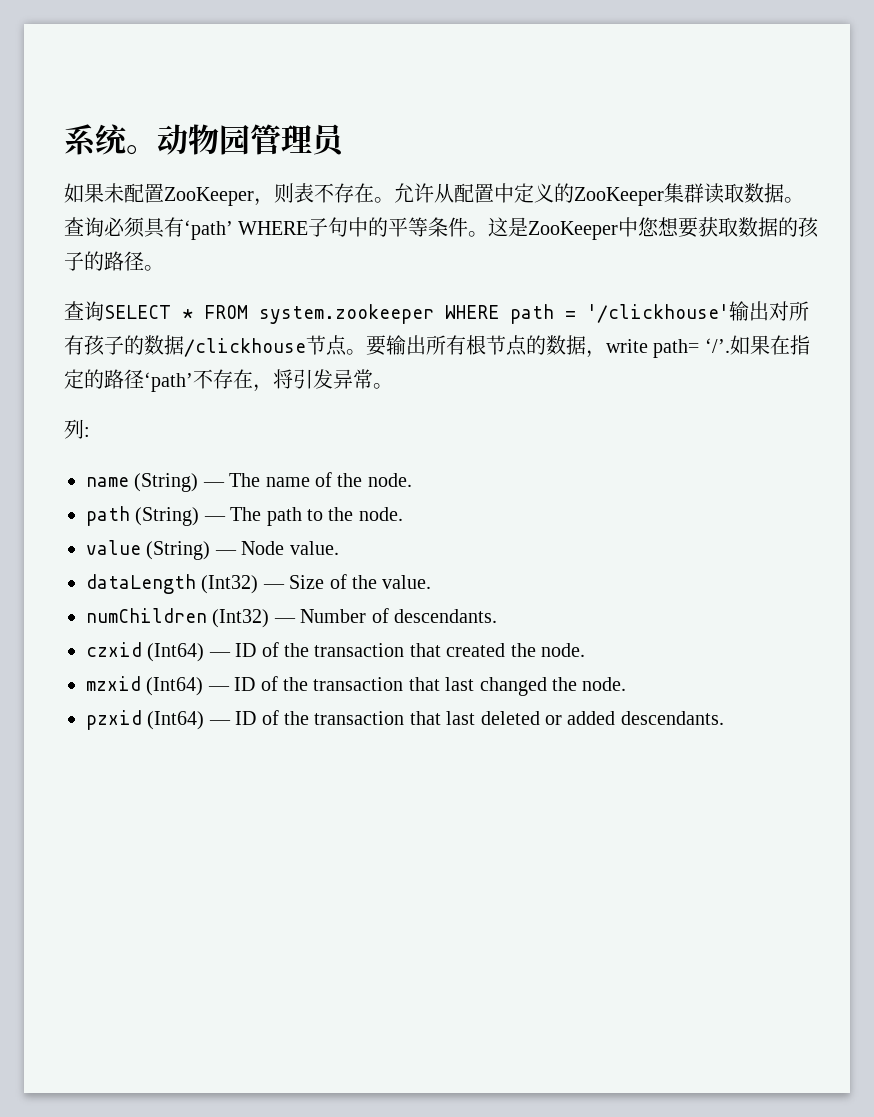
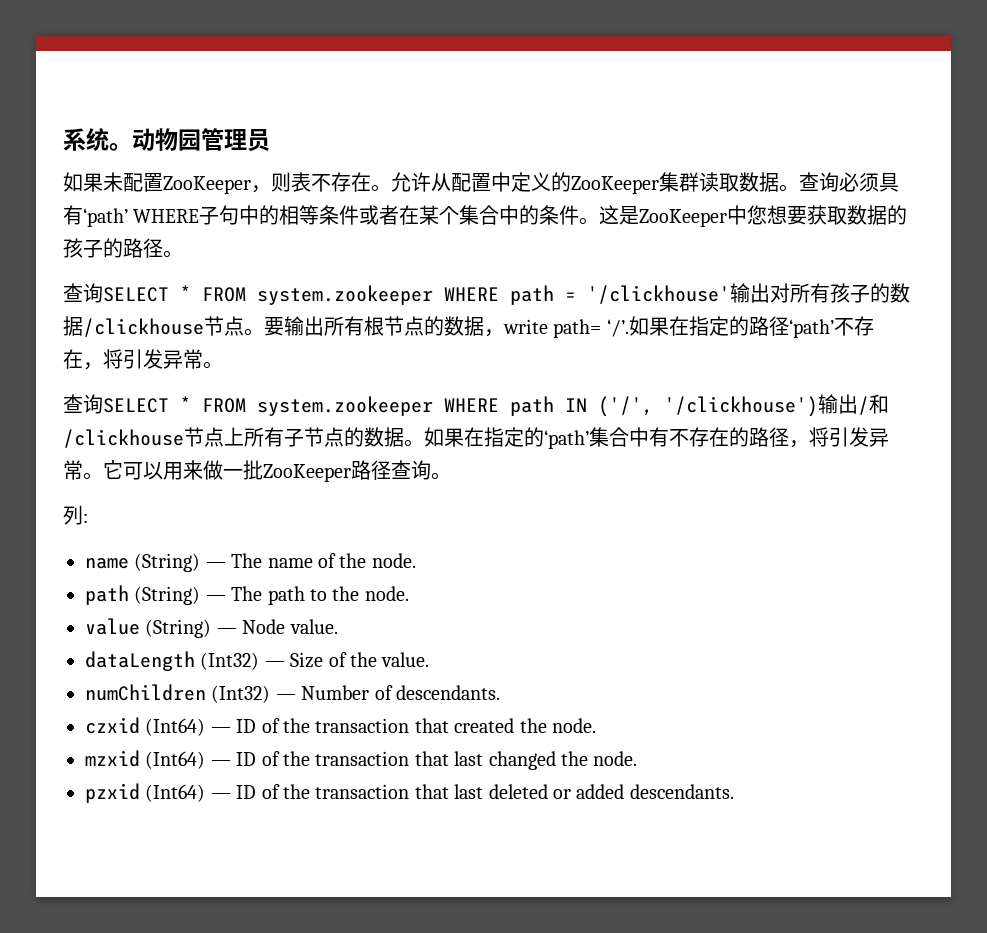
- 查询必须具有‘path’ WHERE子句中的平等条件。
+ 查询必须具有‘path’ WHERE子句中的相等条件或者在某个集合中的条件。
+ 查询SELECT * FROM system.zookeeper WHERE path IN ('/', '/clickhouse')输出/和/clickhouse节点上所有子节点的数据。如果在指定的‘path’集合中有不存在的路径，将引发异常。它可以用来做一批ZooKeeper路径查询。

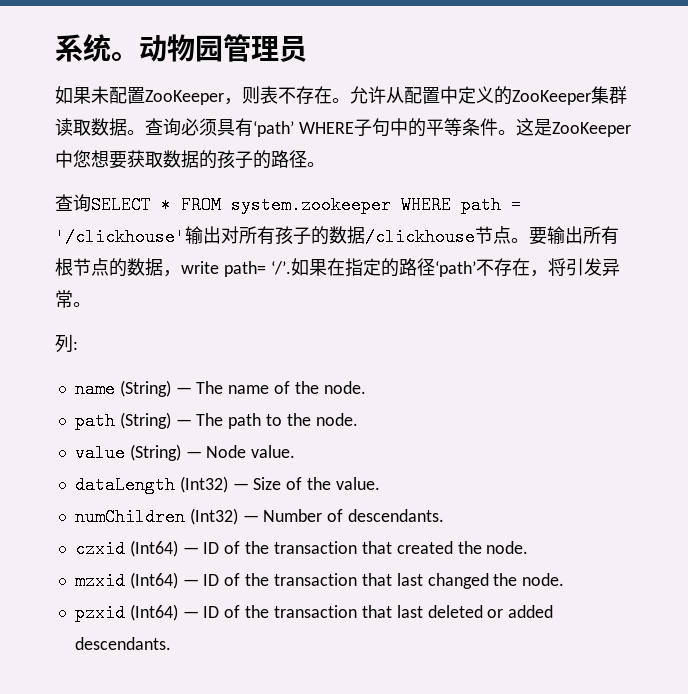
- 查询必须具有‘path’ WHERE子句中的相等条件或者在某个集合中的条件。
+ 查询必须具有‘path’ WHERE子句中的平等条件。
- 查询SELECT * FROM system.zookeeper WHERE path IN ('/', '/clickhouse')输出/和/clickhouse节点上所有子节点的数据。如果在指定的‘path’集合中有不存在的路径，将引发异常。它可以用来做一批ZooKeeper路径查询。

